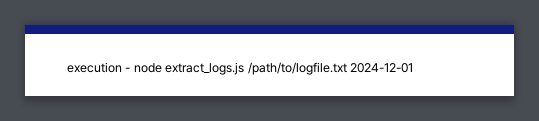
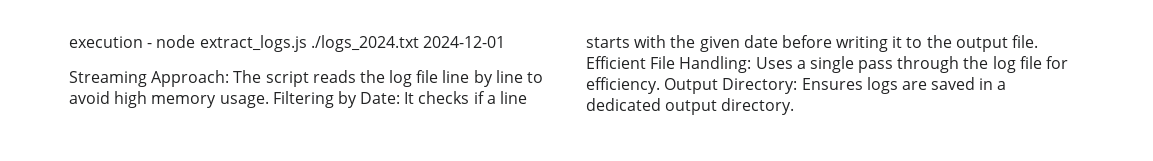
- execution - node extract_logs.js /path/to/logfile.txt 2024-12-01
+ execution - node extract_logs.js ./logs_2024.txt 2024-12-01
+ Streaming Approach: The script reads the log file line by line to avoid high memory usage. Filtering by Date: It checks if a line starts with the given date before writing it to the output file. Efficient File Handling: Uses a single pass through the log file for efficiency. Output Directory: Ensures logs are saved in a dedicated output directory.

